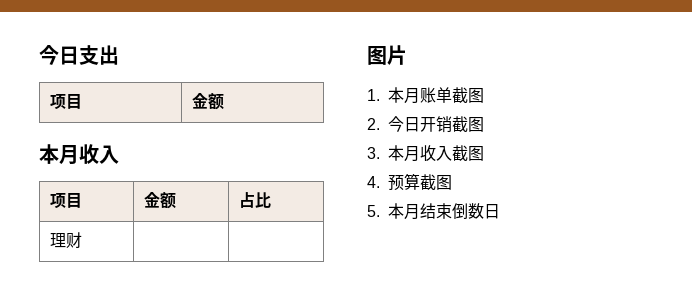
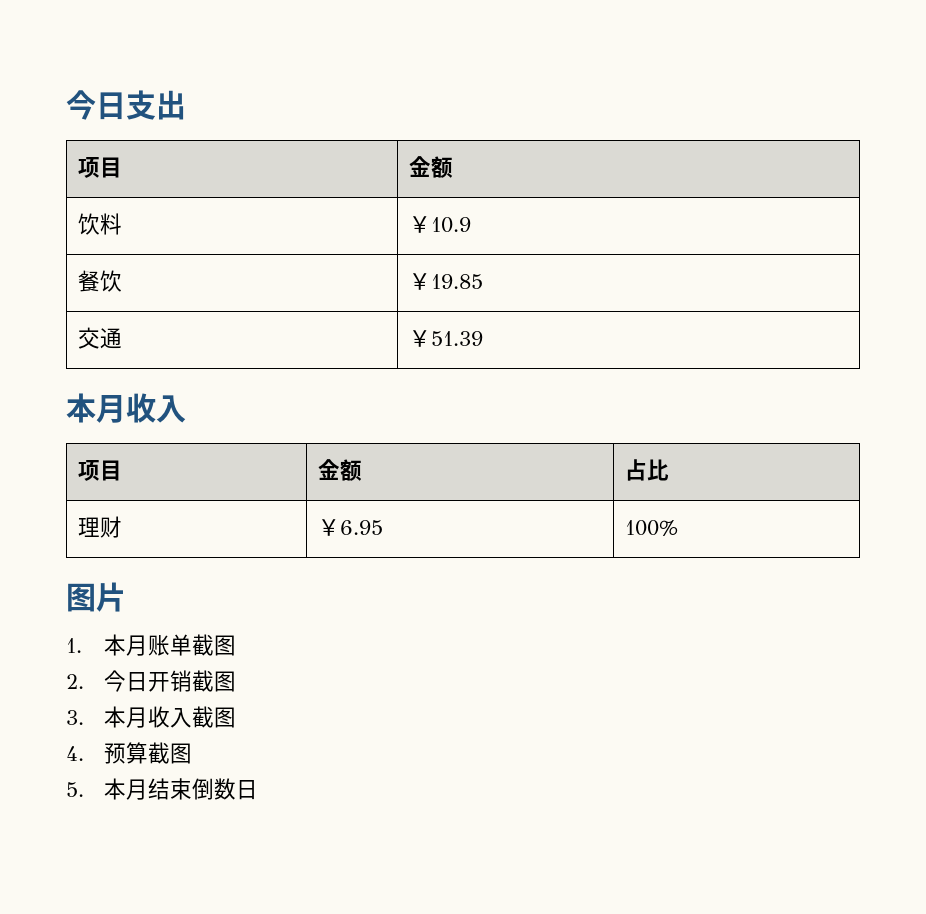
+ 饮料 | ￥10.9
+ 餐饮 | ￥19.85
+ 交通 | ￥51.39
- 理财 | |
+ 理财 | ￥6.95 | 100%

